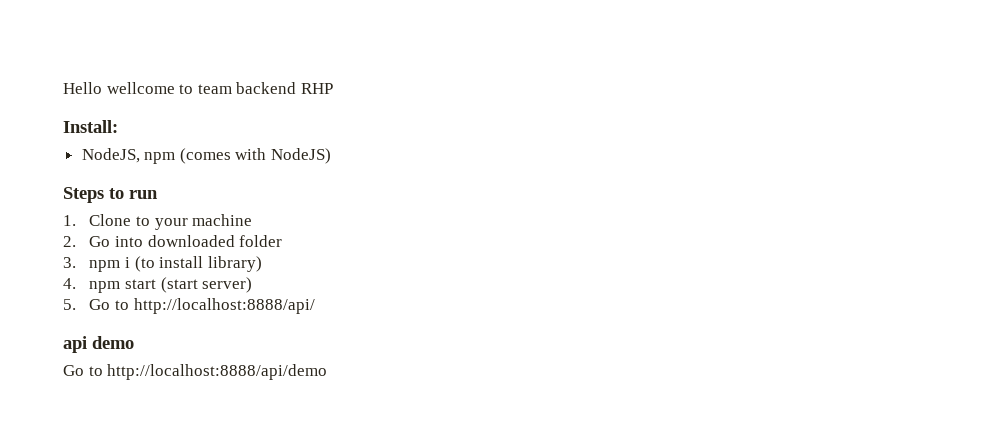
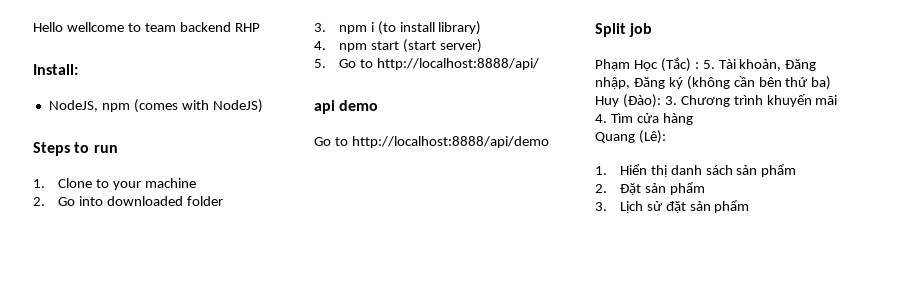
+ Split job
+ Phạm Học (Tắc) : 5. Tài khoản, Đăng nhập, Đăng ký (không cần bên thứ ba) Huy (Đào): 3. Chương trình khuyến mãi 4. Tìm cửa hàng
+ Quang (Lê):
+ 1. Hiển thị danh sách sản phẩm
+ 2. Đặt sản phẩm
+ 3. Lịch sử đặt sản phẩm

